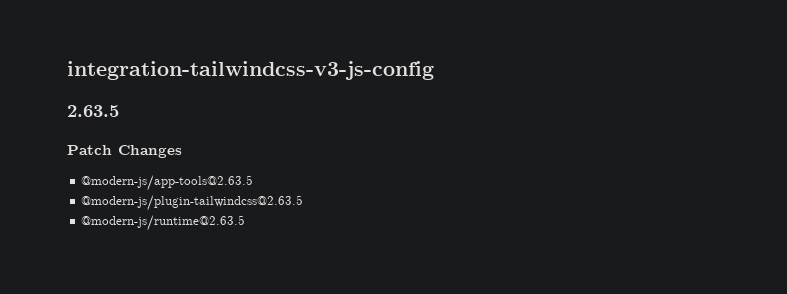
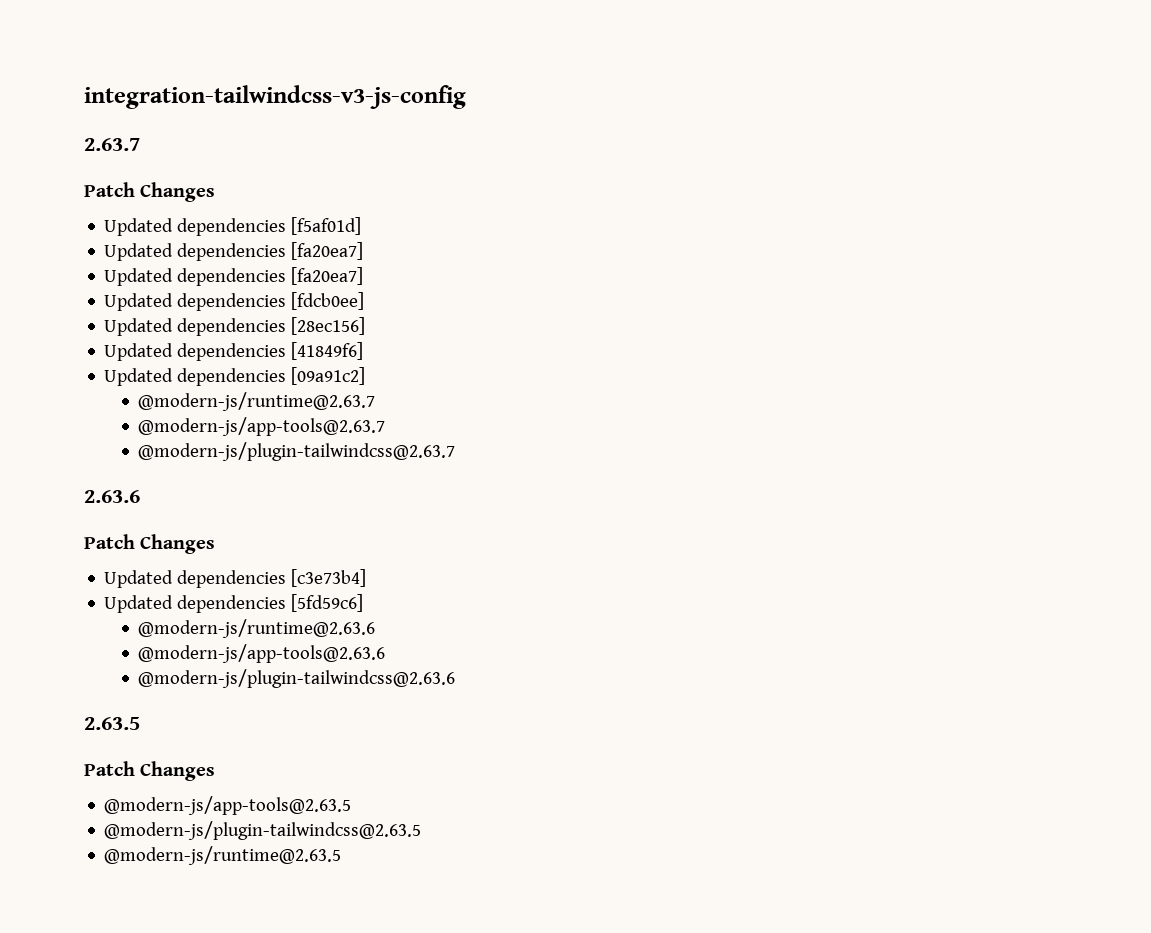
+ 2.63.7
+ Patch Changes
+ Updated dependencies [f5af01d]
+ Updated dependencies [fa20ea7]
+ Updated dependencies [fa20ea7]
+ Updated dependencies [fdcb0ee]
+ Updated dependencies [28ec156]
+ Updated dependencies [41849f6]
+ Updated dependencies [09a91c2]
+ @modern-js/runtime@2.63.7
+ @modern-js/app-tools@2.63.7
+ @modern-js/plugin-tailwindcss@2.63.7
+ 2.63.6
+ Patch Changes
+ Updated dependencies [c3e73b4]
+ Updated dependencies [5fd59c6]
+ @modern-js/runtime@2.63.6
+ @modern-js/app-tools@2.63.6
+ @modern-js/plugin-tailwindcss@2.63.6

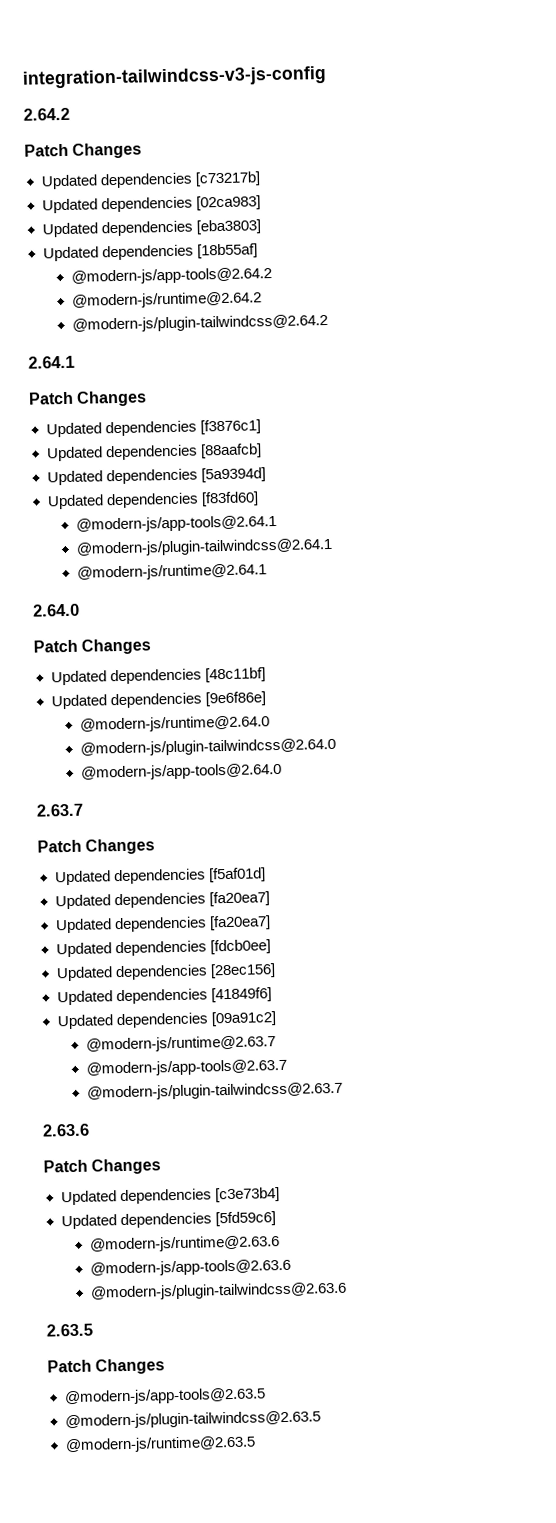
+ 2.64.2
+ Patch Changes
+ Updated dependencies [c73217b]
+ Updated dependencies [02ca983]
+ Updated dependencies [eba3803]
+ Updated dependencies [18b55af]
+ @modern-js/app-tools@2.64.2
+ @modern-js/runtime@2.64.2
+ @modern-js/plugin-tailwindcss@2.64.2
+ 2.64.1
+ Patch Changes
+ Updated dependencies [f3876c1]
+ Updated dependencies [88aafcb]
+ Updated dependencies [5a9394d]
+ Updated dependencies [f83fd60]
+ @modern-js/app-tools@2.64.1
+ @modern-js/plugin-tailwindcss@2.64.1
+ @modern-js/runtime@2.64.1
+ 2.64.0
+ Patch Changes
+ Updated dependencies [48c11bf]
+ Updated dependencies [9e6f86e]
+ @modern-js/runtime@2.64.0
+ @modern-js/plugin-tailwindcss@2.64.0
+ @modern-js/app-tools@2.64.0

